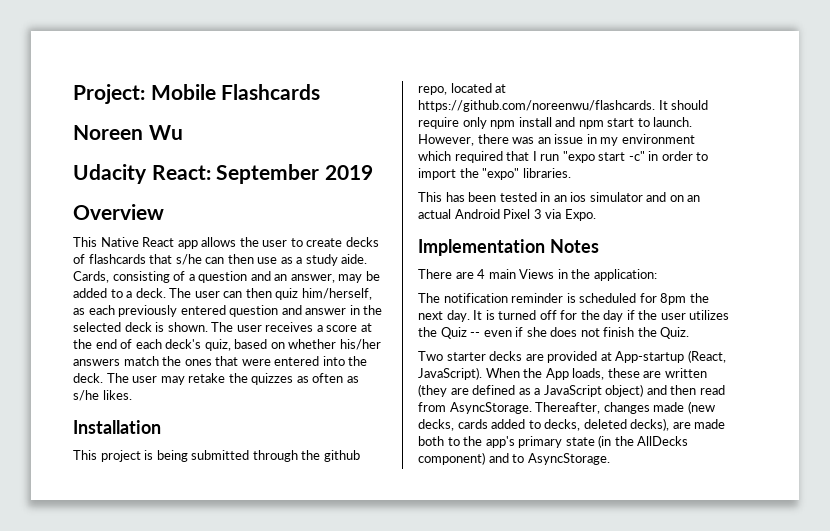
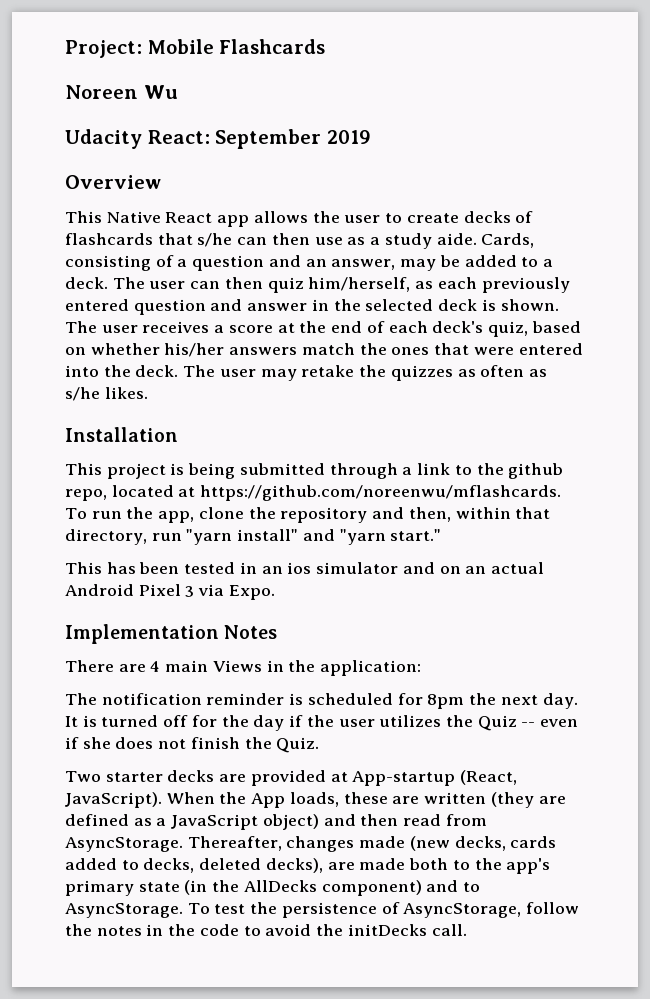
- This project is being submitted through the github repo, located at https://github.com/noreenwu/flashcards. It should require only npm install and npm start to launch. However, there was an issue in my environment which required that I run "expo start -c" in order to import the "expo" libraries.
+ This project is being submitted through a link to the github repo, located at https://github.com/noreenwu/mflashcards. To run the app, clone the repository and then, within that directory, run "yarn install" and "yarn start."
+ To test the persistence of AsyncStorage, follow the notes in the code to avoid the initDecks call.

